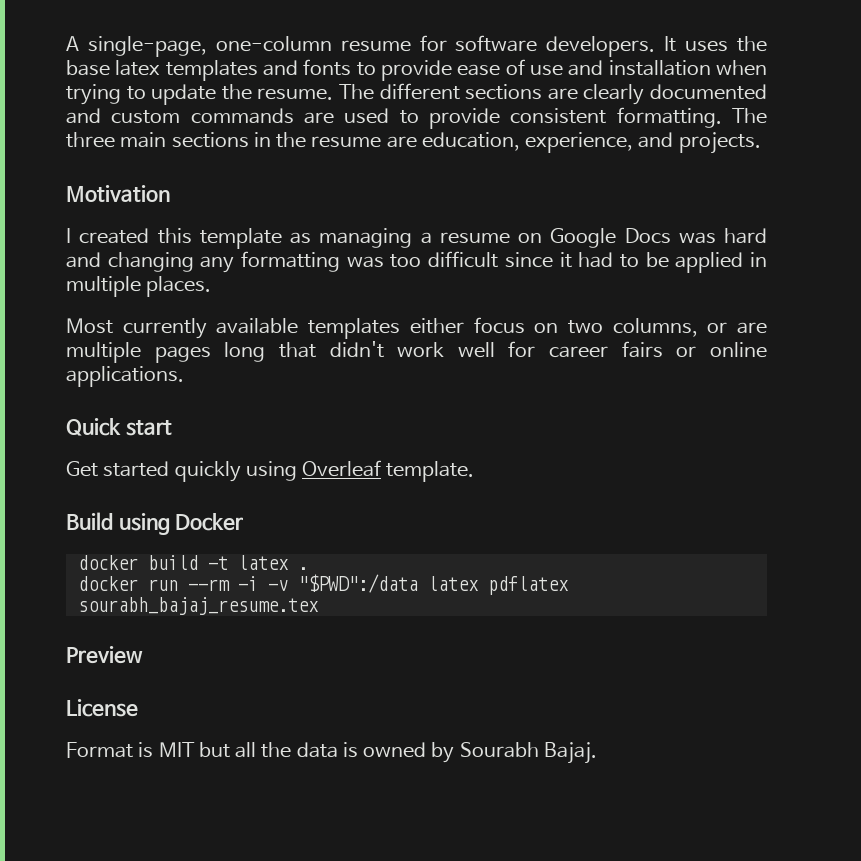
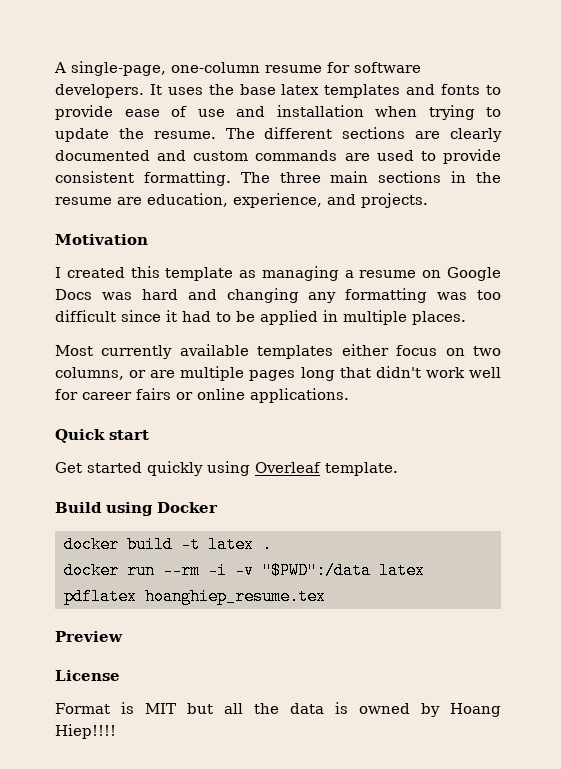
- docker run --rm -i -v "$PWD":/data latex pdflatex sourabh_bajaj_resume.tex
+ docker run --rm -i -v "$PWD":/data latex pdflatex hoanghiep_resume.tex
- Format is MIT but all the data is owned by Sourabh Bajaj.
+ Format is MIT but all the data is owned by Hoang Hiep!!!!

